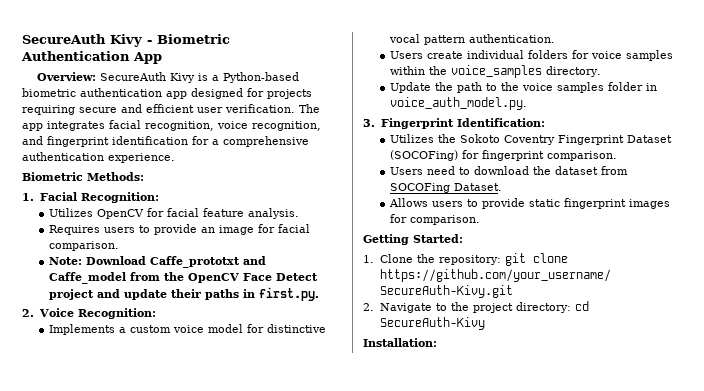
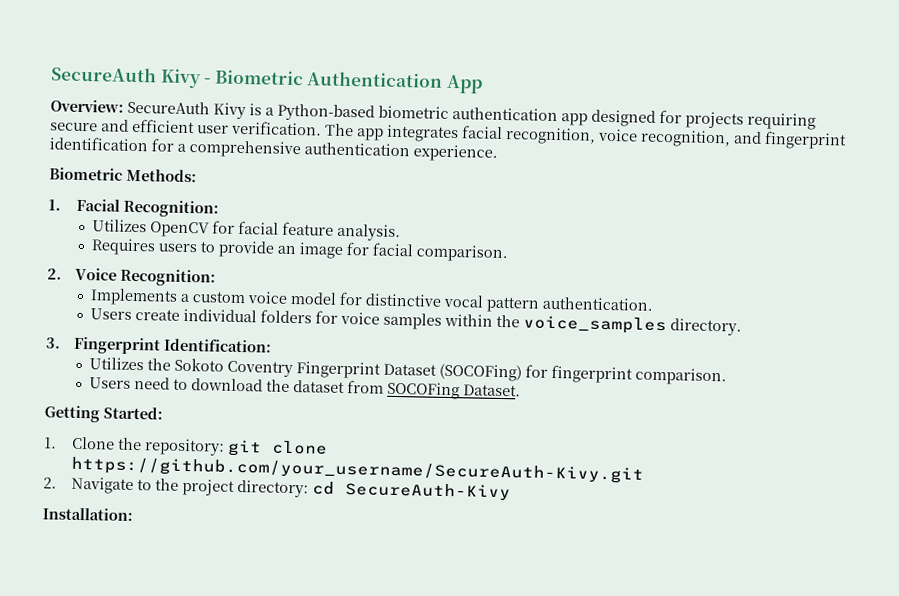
- Note: Download Caffe_prototxt and Caffe_model from the OpenCV Face Detect project and update their paths in first.py.
- Update the path to the voice samples folder in voice_auth_model.py.
- Allows users to provide static fingerprint images for comparison.

